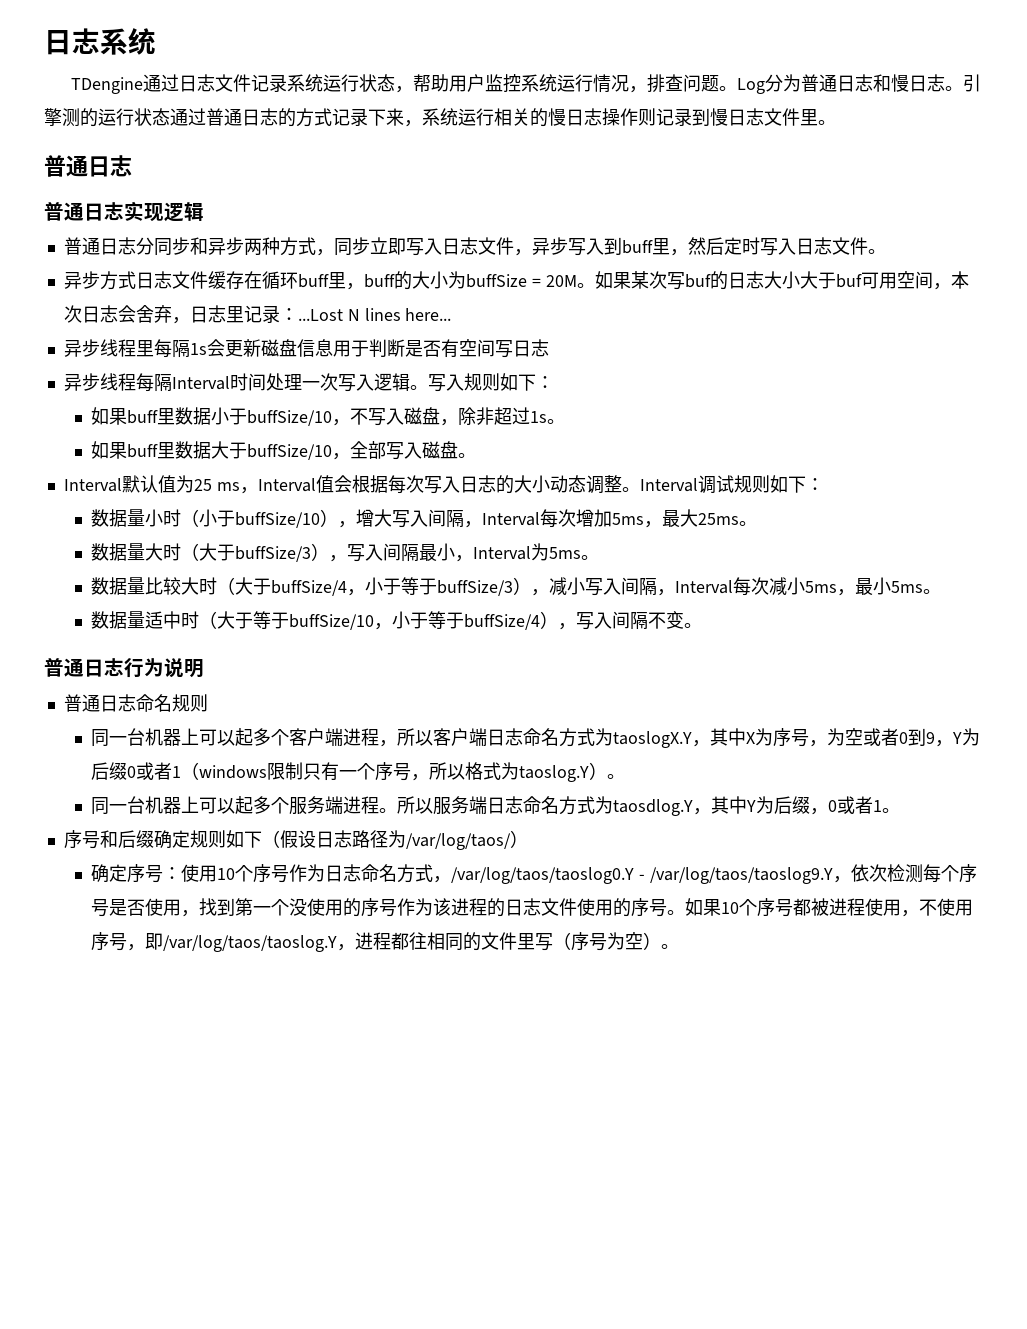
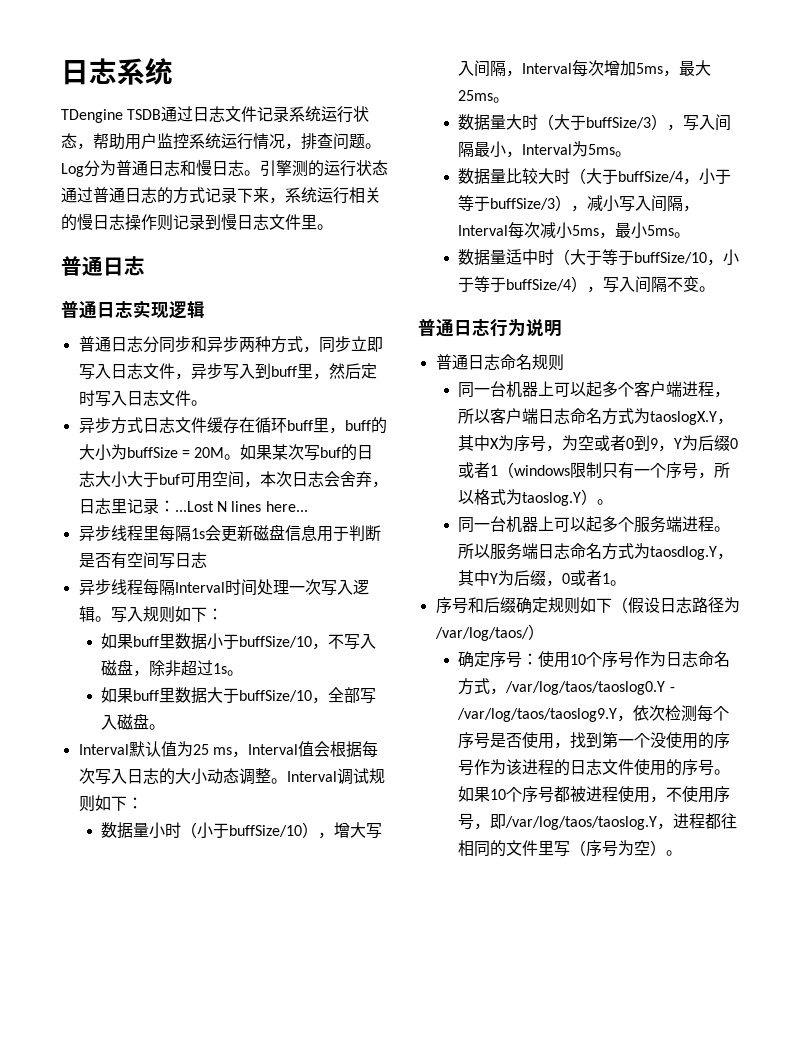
- TDengine通过日志文件记录系统运行状态，帮助用户监控系统运行情况，排查问题。
+ TDengine TSDB通过日志文件记录系统运行状态，帮助用户监控系统运行情况，排查问题。

